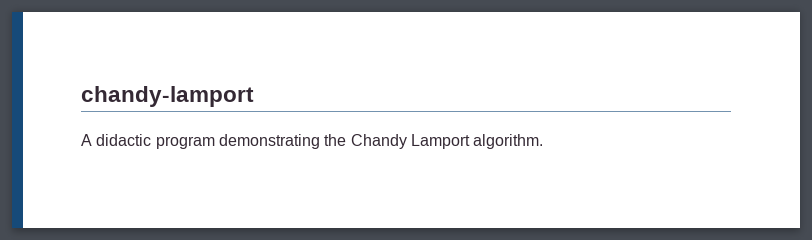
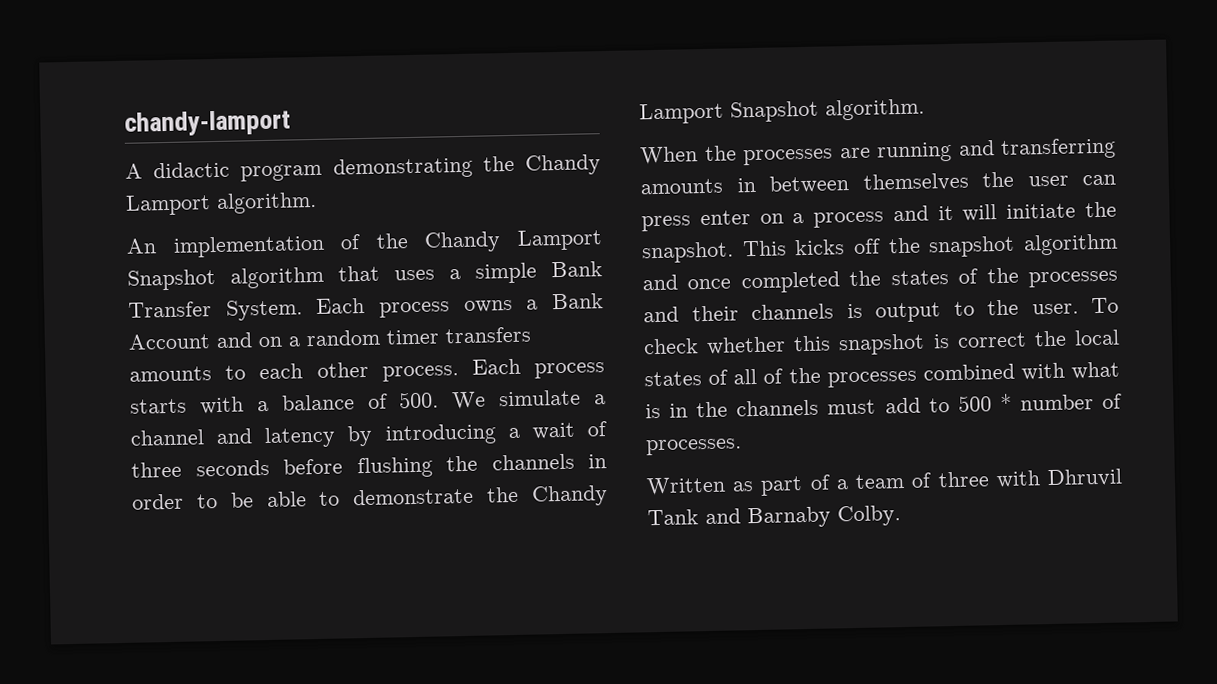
+ An implementation of the Chandy Lamport Snapshot algorithm that uses a simple Bank Transfer System. Each process owns a Bank Account and on a random timer transfers amounts to each other process. Each process starts with a balance of 500. We simulate a channel and latency by introducing a wait of three seconds before flushing the channels in order to be able to demonstrate the Chandy Lamport Snapshot algorithm.
+ When the processes are running and transferring amounts in between themselves the user can press enter on a process and it will initiate the snapshot. This kicks off the snapshot algorithm and once completed the states of the processes and their channels is output to the user. To check whether this snapshot is correct the local states of all of the processes combined with what is in the channels must add to 500 * number of processes.
+ Written as part of a team of three with Dhruvil Tank and Barnaby Colby.

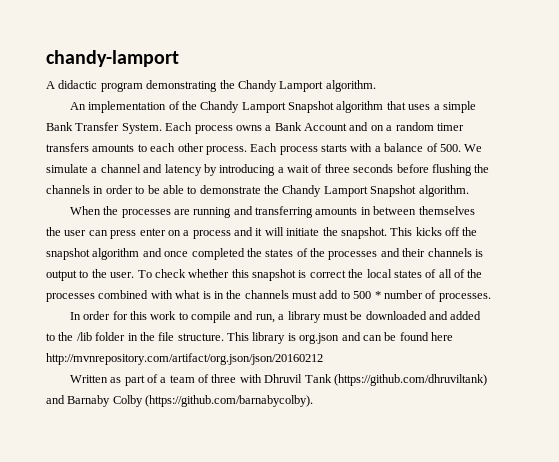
+ In order for this work to compile and run, a library must be downloaded and added to the /lib folder in the file structure. This library is org.json and can be found here http://mvnrepository.com/artifact/org.json/json/20160212
- Written as part of a team of three with Dhruvil Tank and Barnaby Colby.
+ Written as part of a team of three with Dhruvil Tank (https://github.com/dhruviltank) and Barnaby Colby (https://github.com/barnabycolby).

